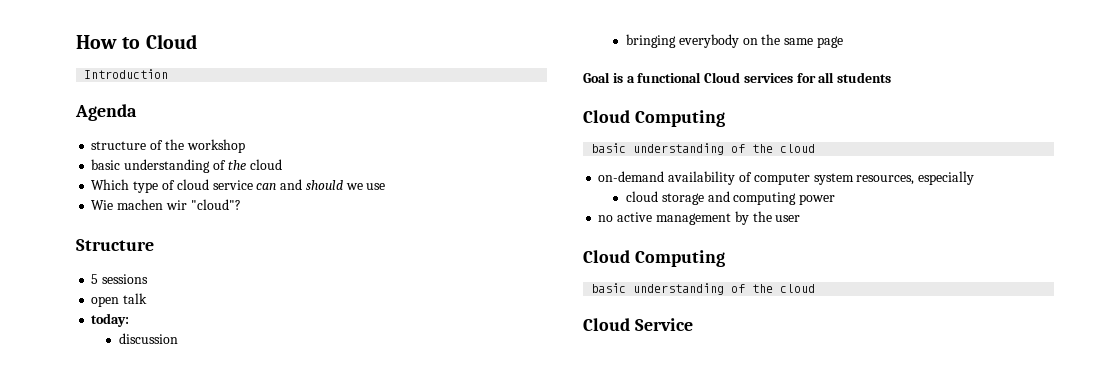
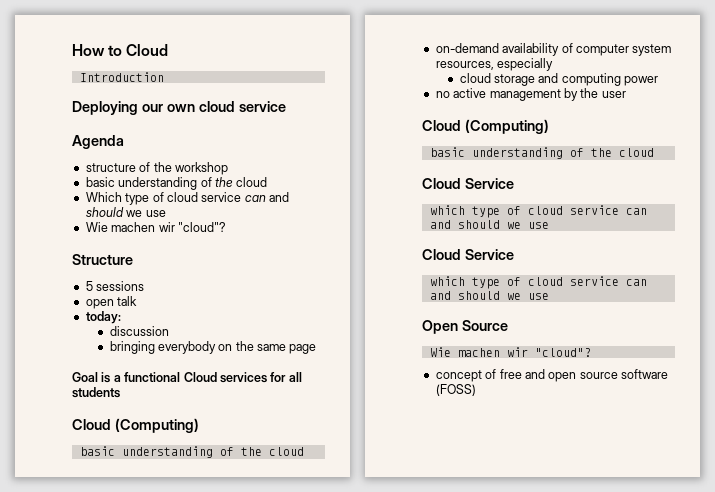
+ Deploying our own cloud service
  Goal is a functional Cloud services for all students
- Cloud Computing
+ Cloud (Computing)
  no active management by the user
- Cloud Computing
+ Cloud (Computing)
  basic understanding of the cloud
  Cloud Service
+ which type of cloud service can and should we use
+ Cloud Service
+ which type of cloud service can and should we use
+ Open Source
+ Wie machen wir "cloud"?
+ concept of free and open source software (FOSS)

